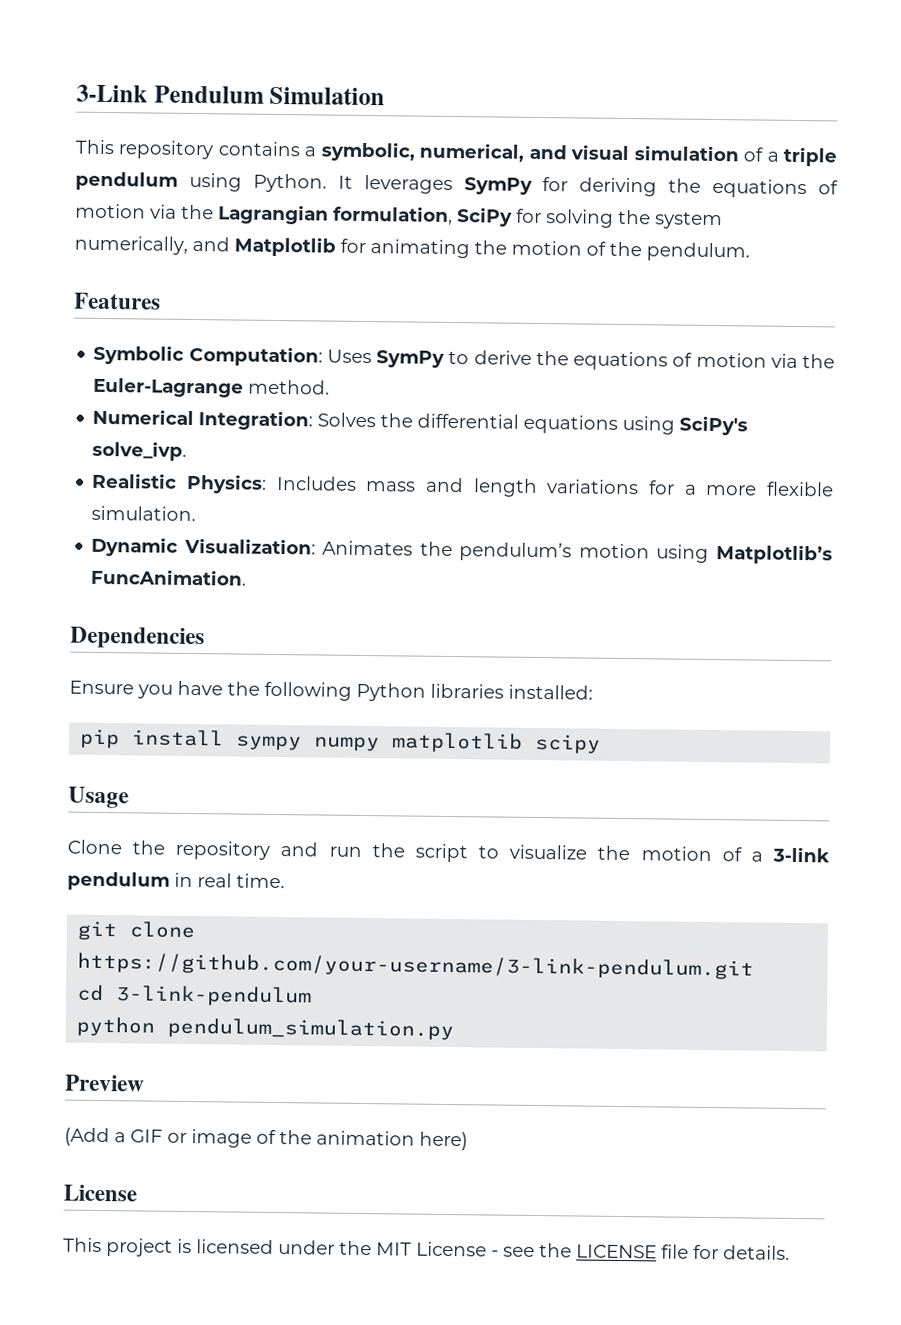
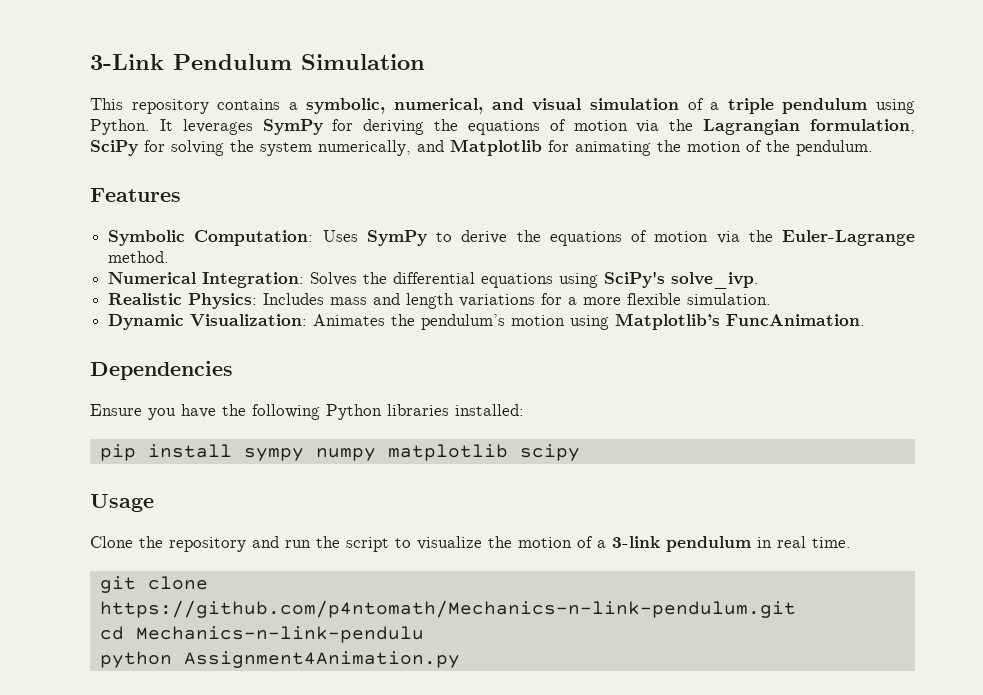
- git clone https://github.com/your-username/3-link-pendulum.git
+ git clone https://github.com/p4ntomath/Mechanics-n-link-pendulum.git
- cd 3-link-pendulum
+ cd Mechanics-n-link-pendulu
- python pendulum_simulation.py
- Preview
- (Add a GIF or image of the animation here)
- License
- This project is licensed under the MIT License - see the LICENSE file for details.
+ python Assignment4Animation.py

